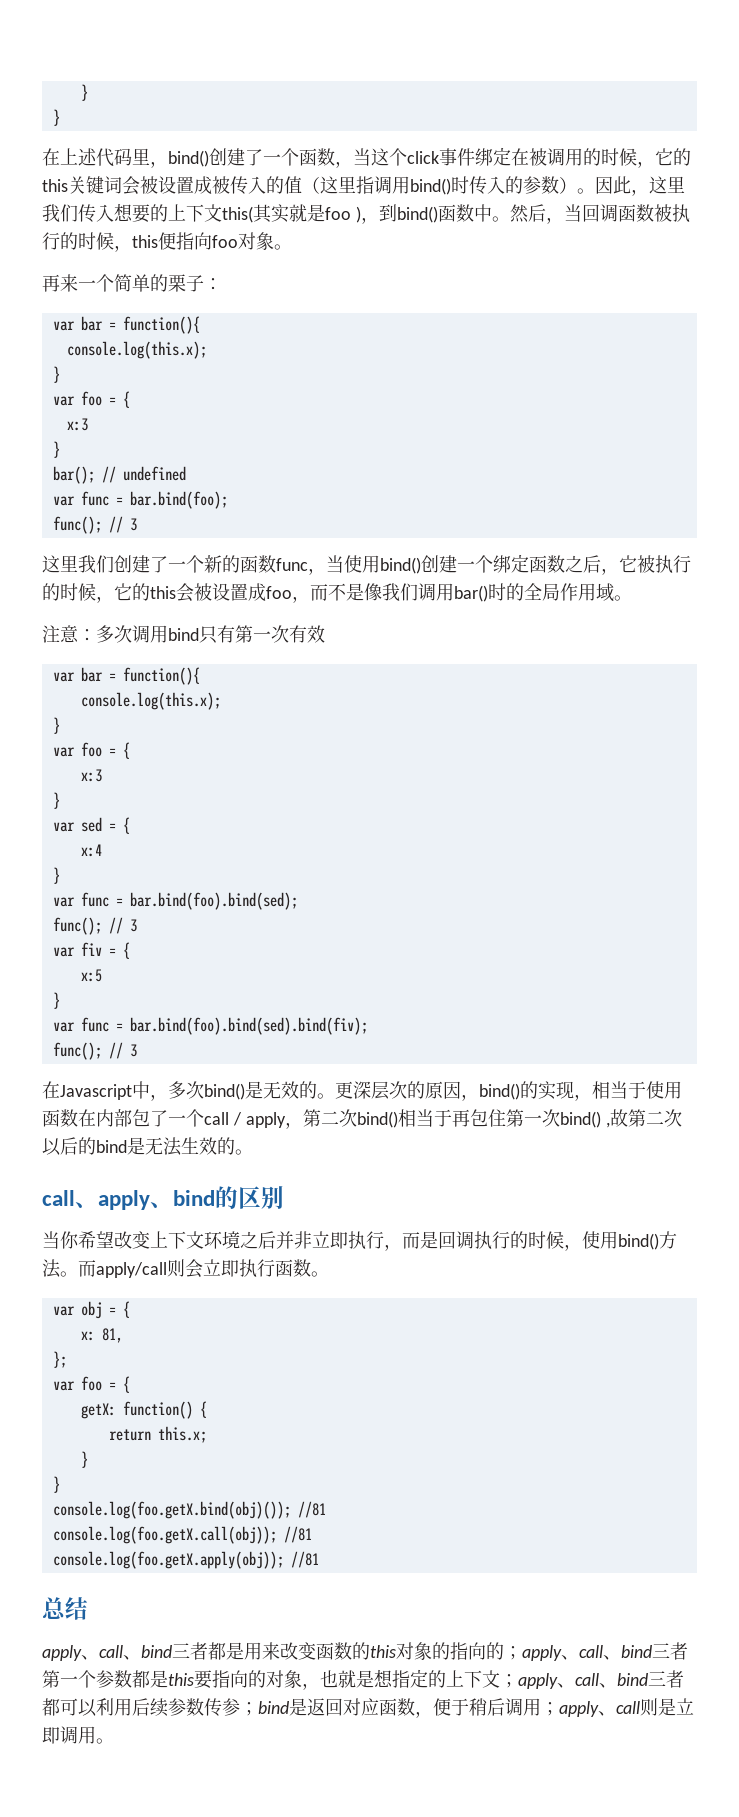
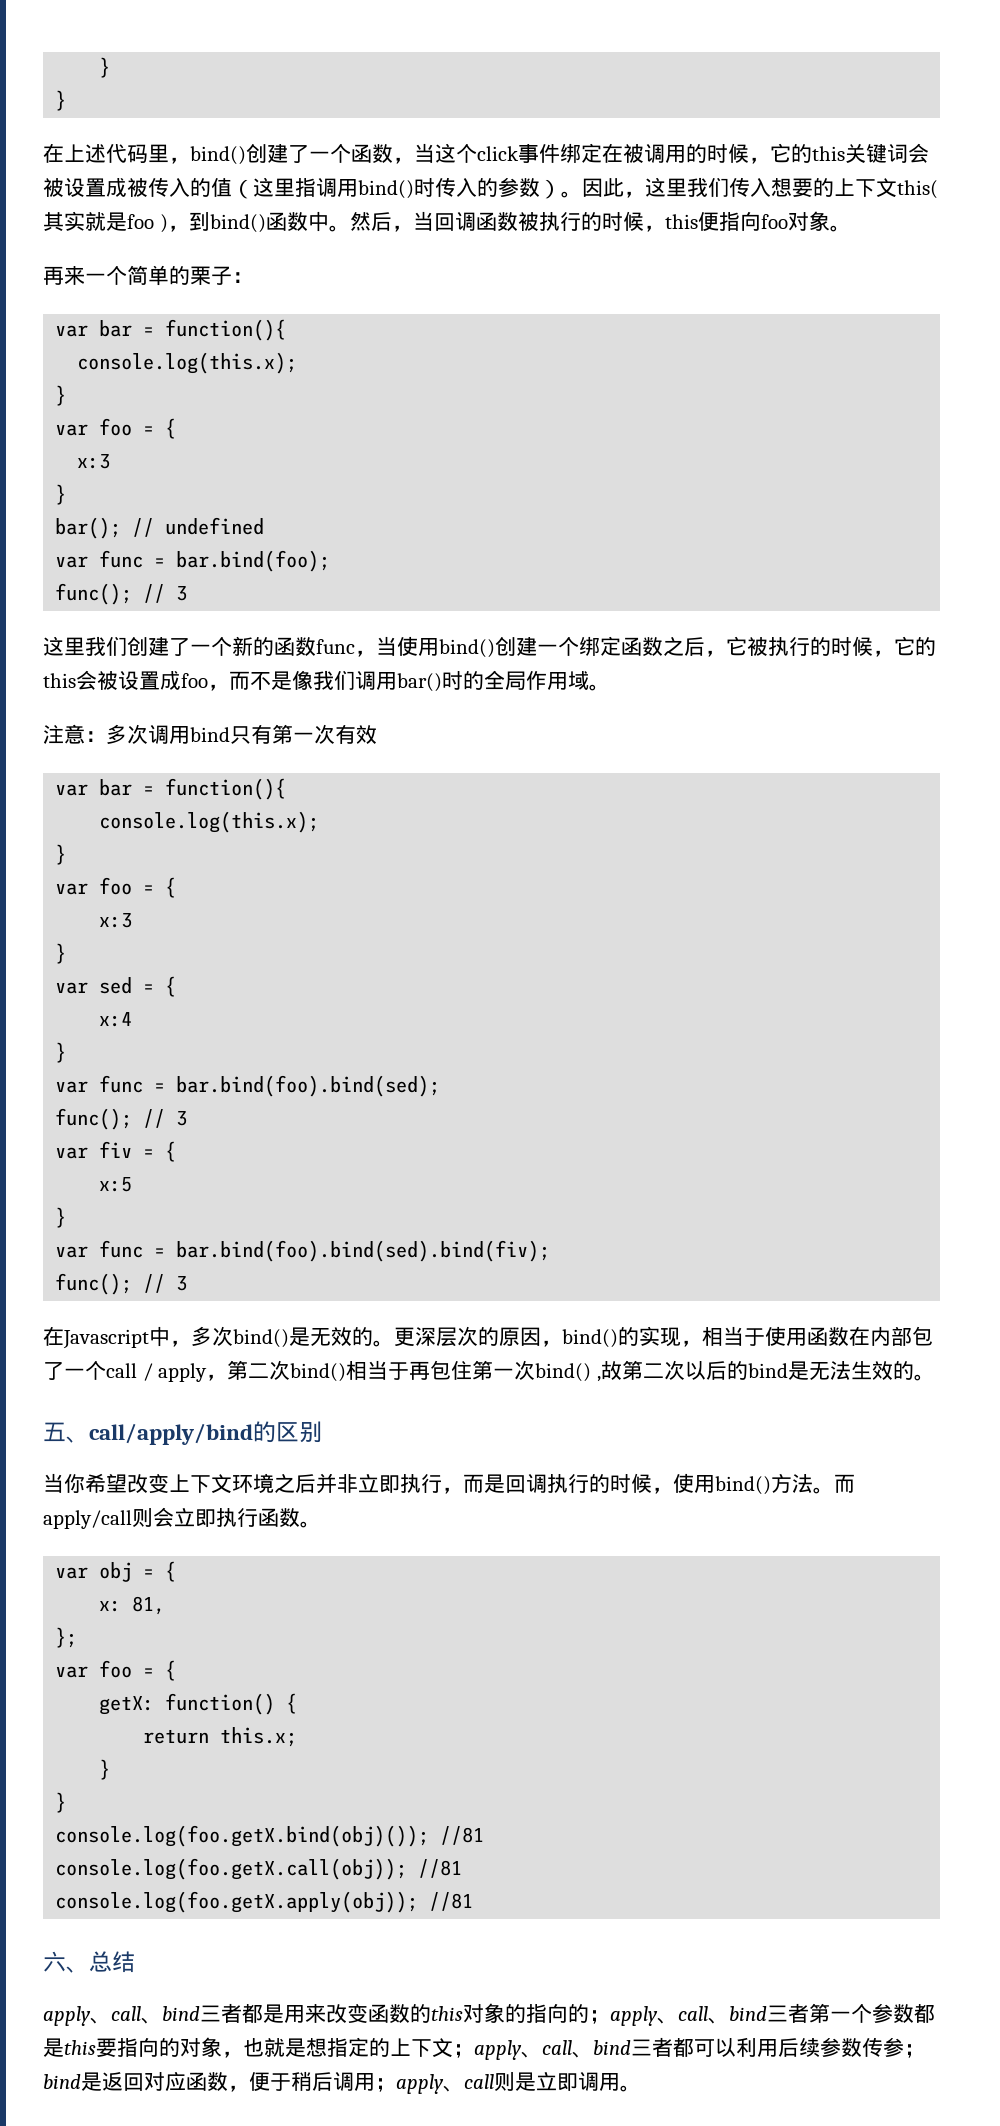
- call、apply、bind的区别
+ 五、call/apply/bind的区别
- 总结
+ 六、总结

